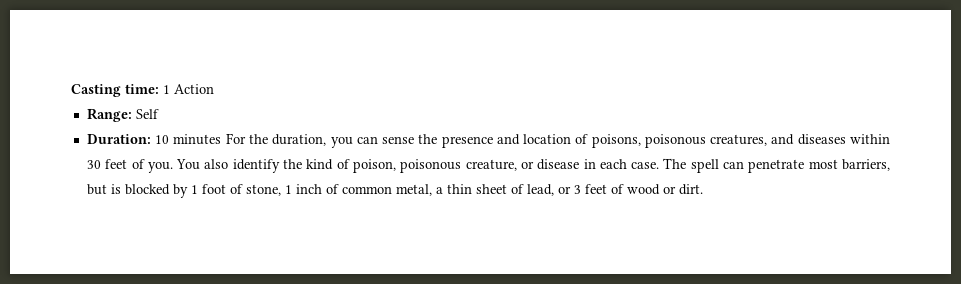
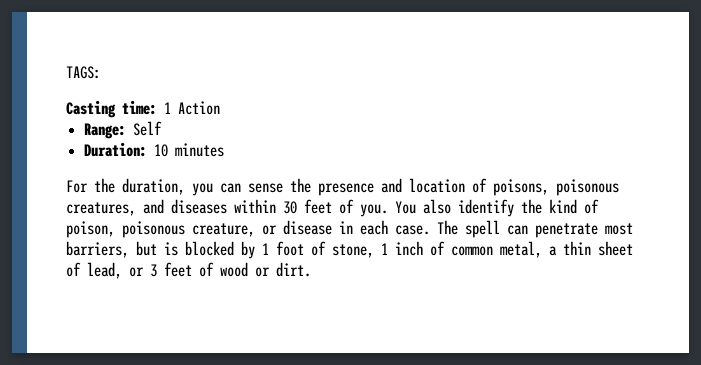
+ TAGS:
- Duration: 10 minutes For the duration, you can sense the presence and location of poisons, poisonous creatures, and diseases within 30 feet of you.
+ Duration: 10 minutes
+ For the duration, you can sense the presence and location of poisons, poisonous creatures, and diseases within 30 feet of you.

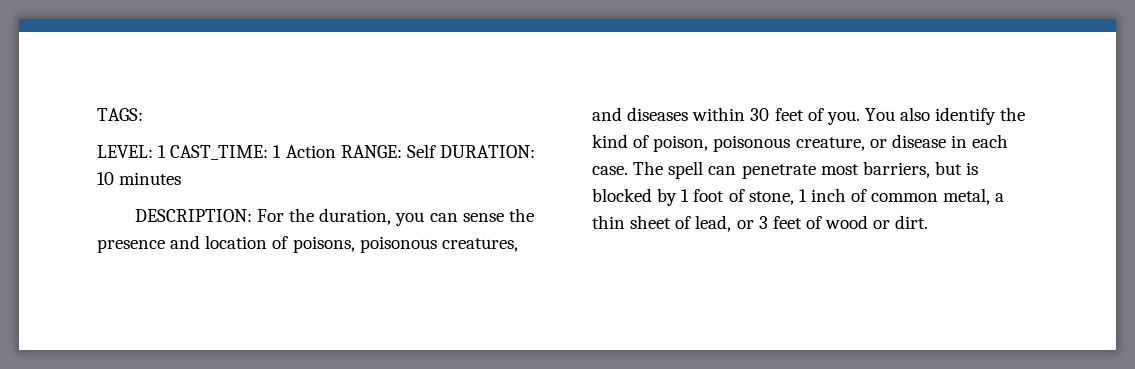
- Casting time: 1 Action
- Range: Self
- Duration: 10 minutes
+ LEVEL: 1 CAST_TIME: 1 Action RANGE: Self DURATION: 10 minutes
- For the duration, you can sense the presence and location of poisons, poisonous creatures, and diseases within 30 feet of you.
+ DESCRIPTION: For the duration, you can sense the presence and location of poisons, poisonous creatures, and diseases within 30 feet of you.

